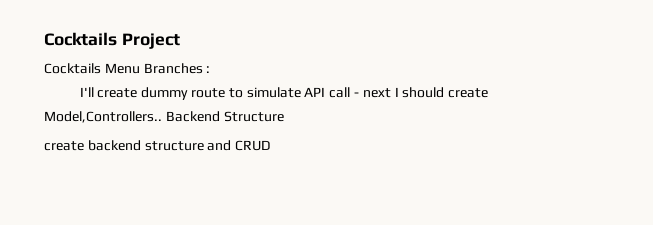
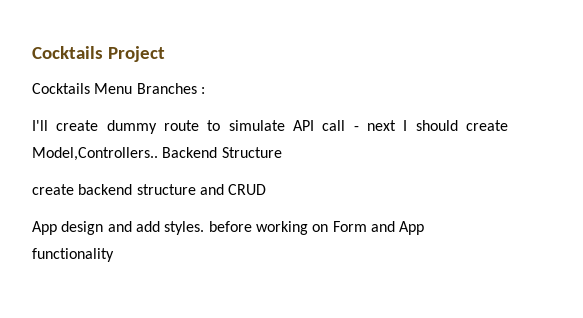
+ App design and add styles. before working on Form and App functionality

